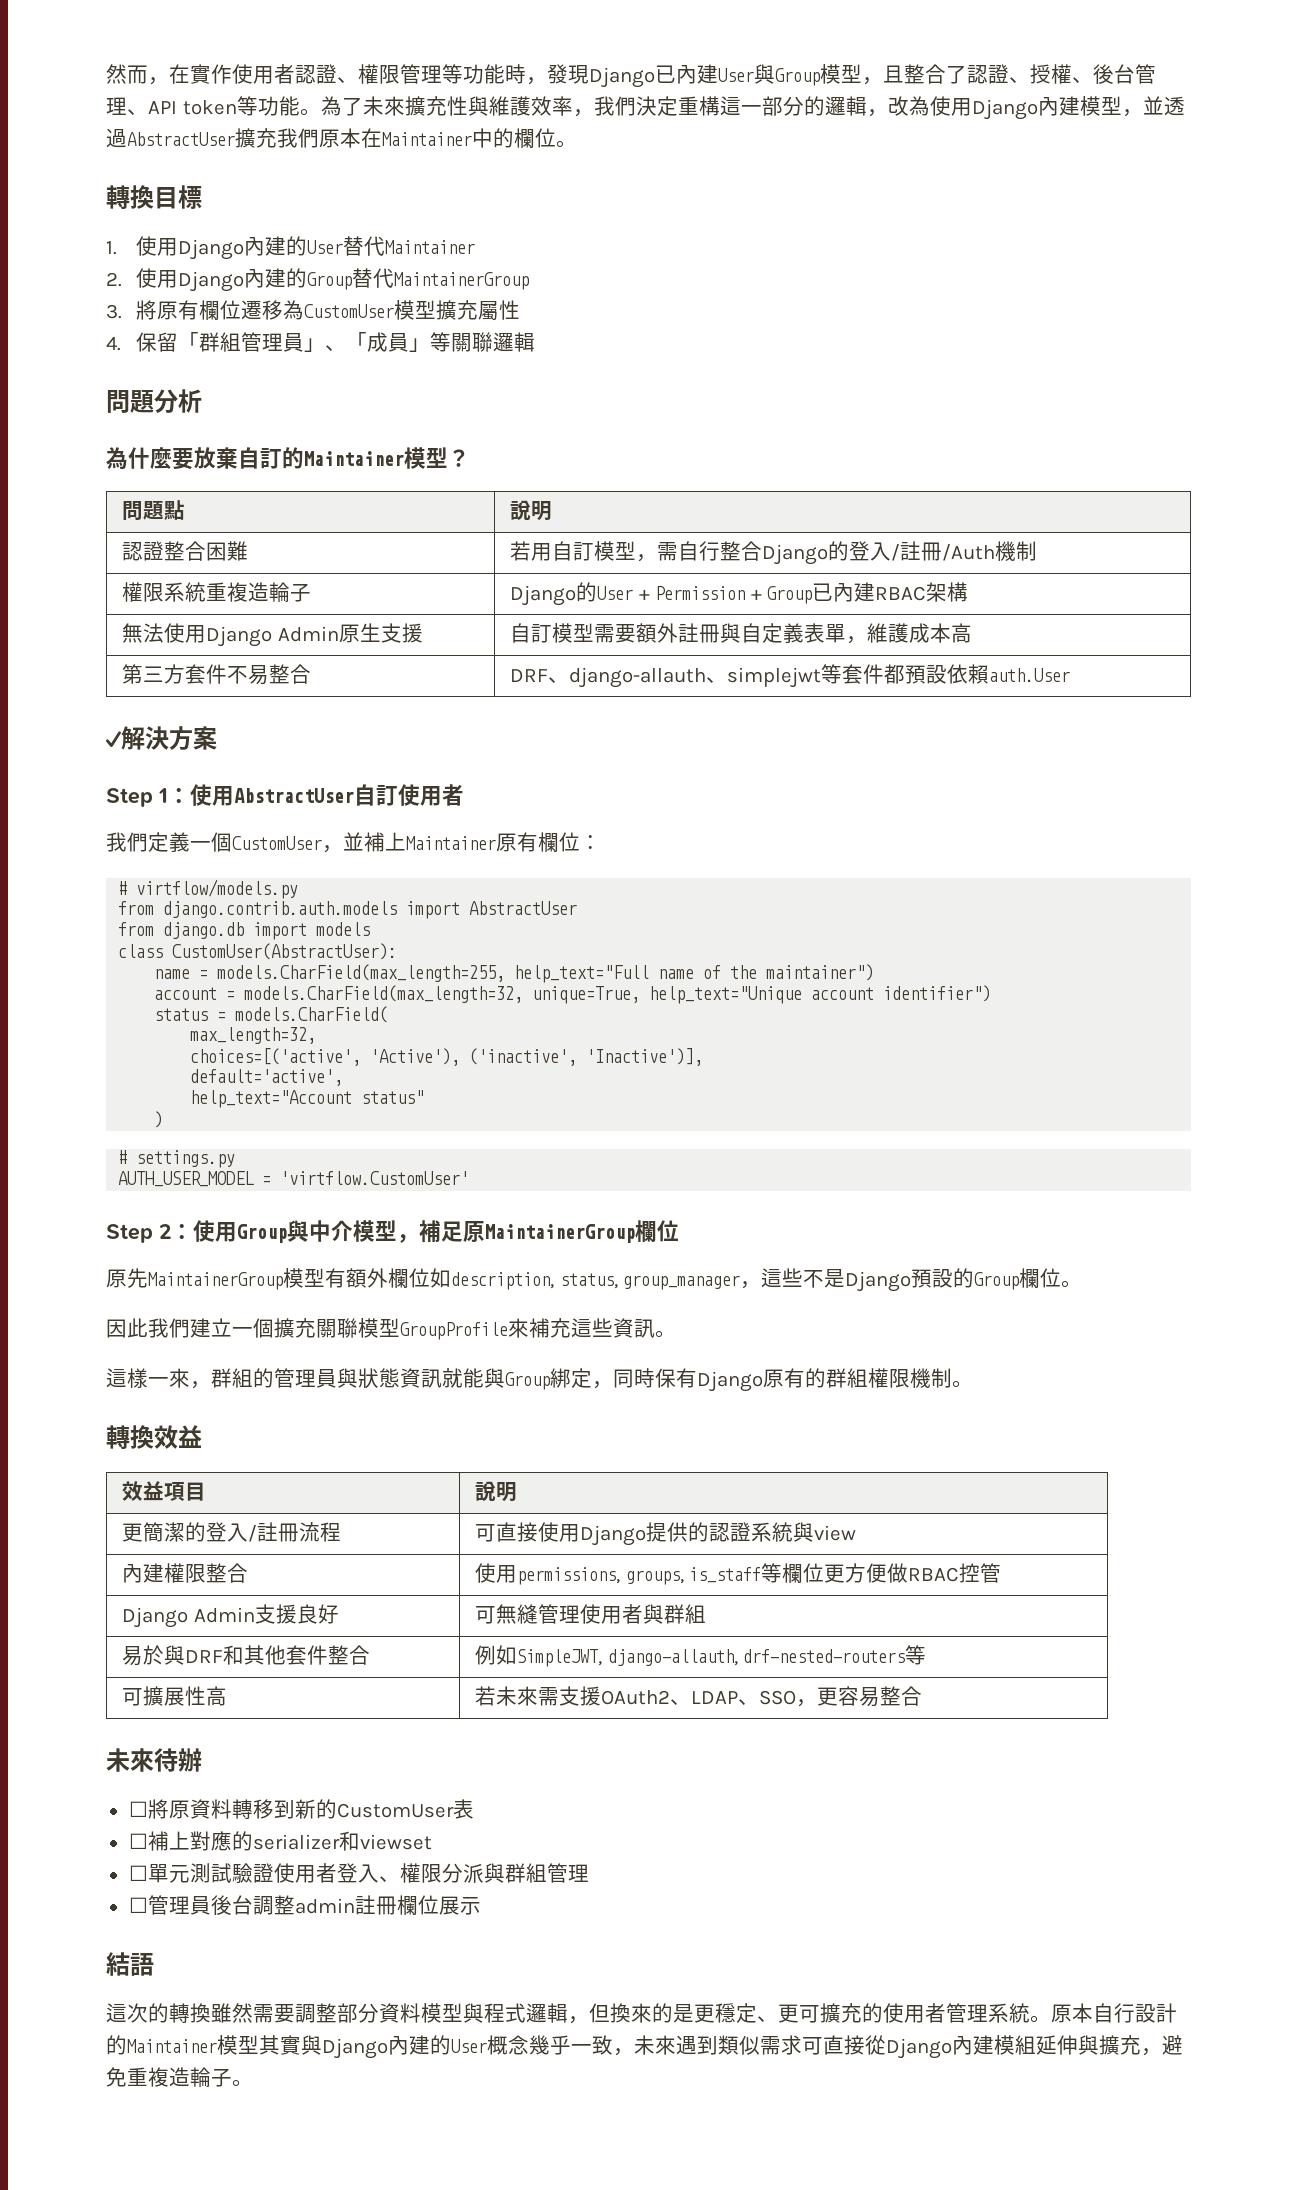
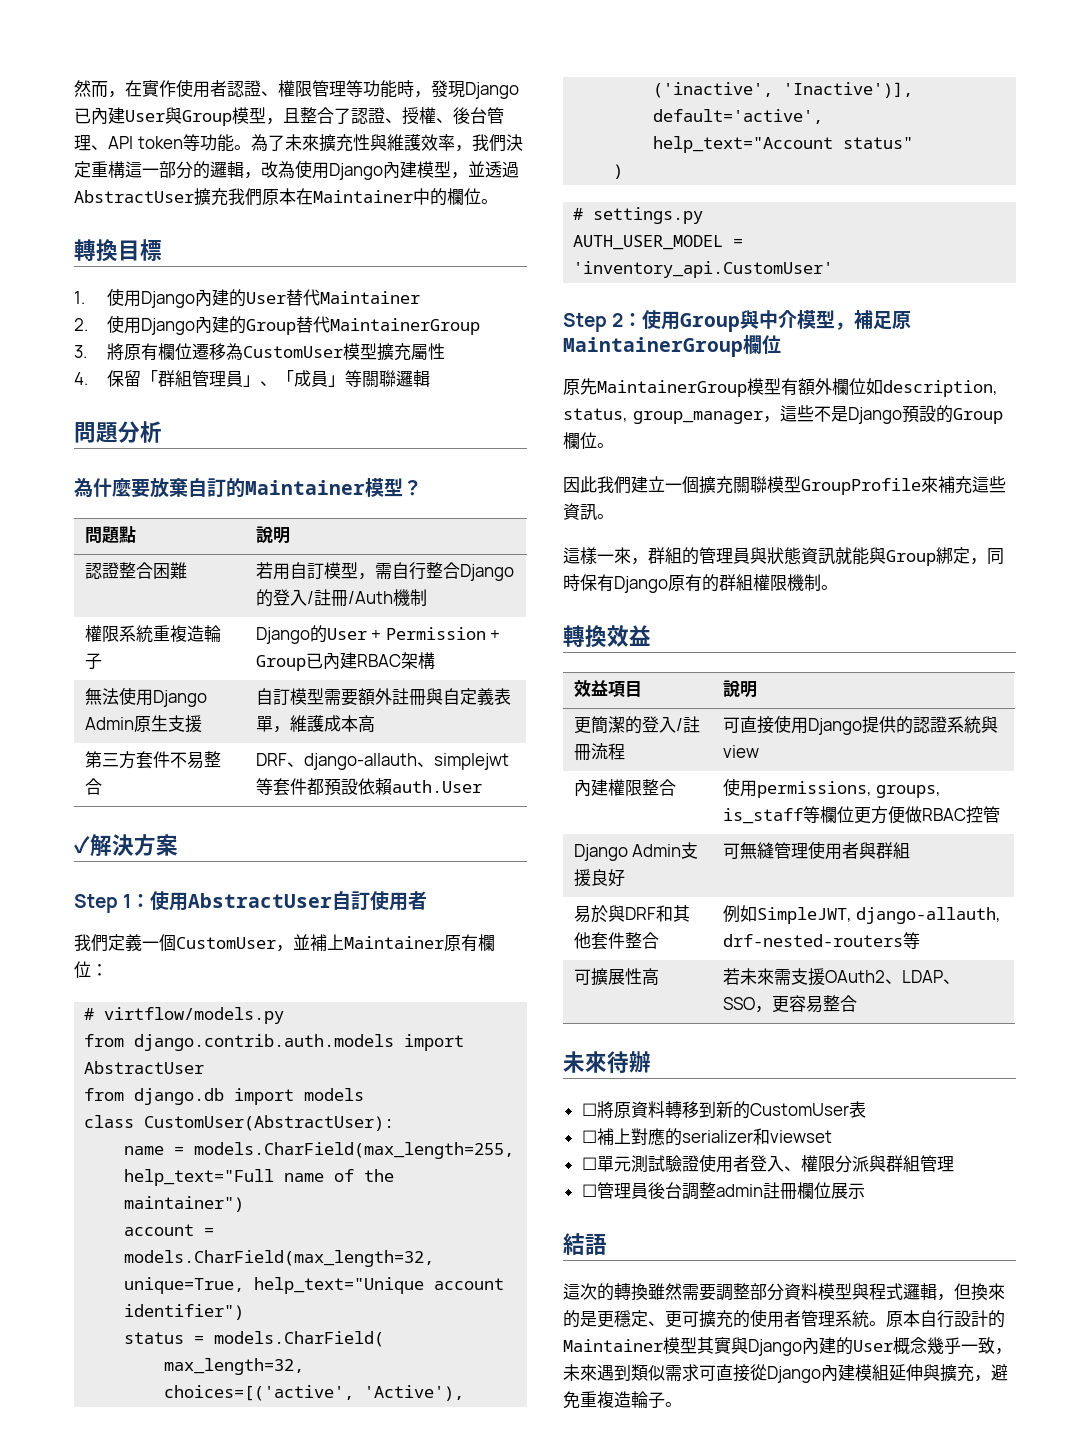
- AUTH_USER_MODEL = 'virtflow.CustomUser'
+ AUTH_USER_MODEL = 'inventory_api.CustomUser'

